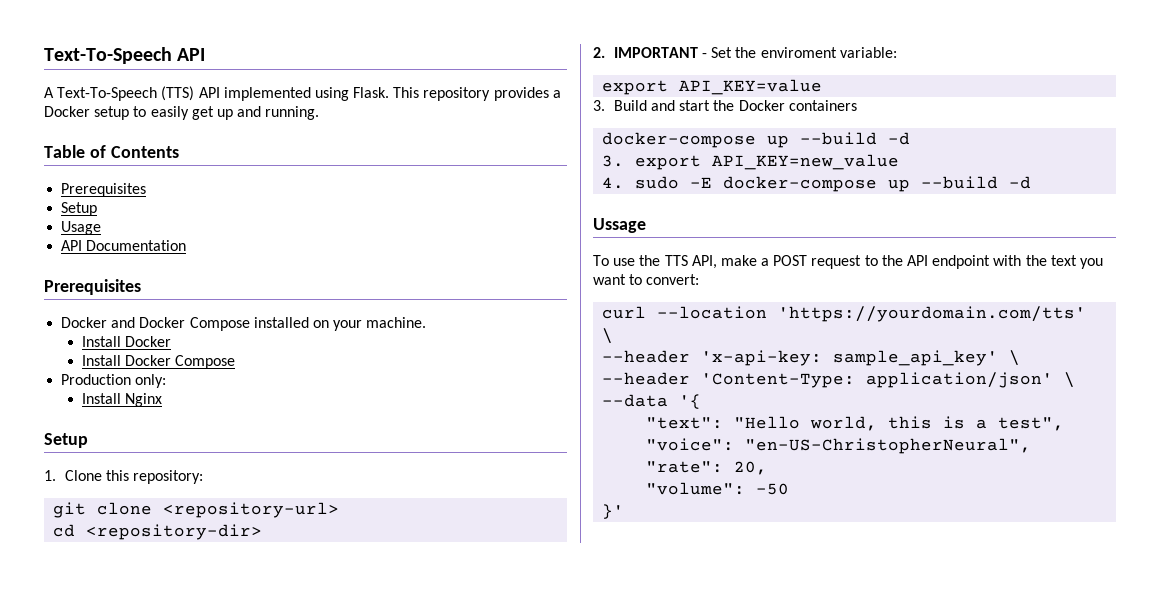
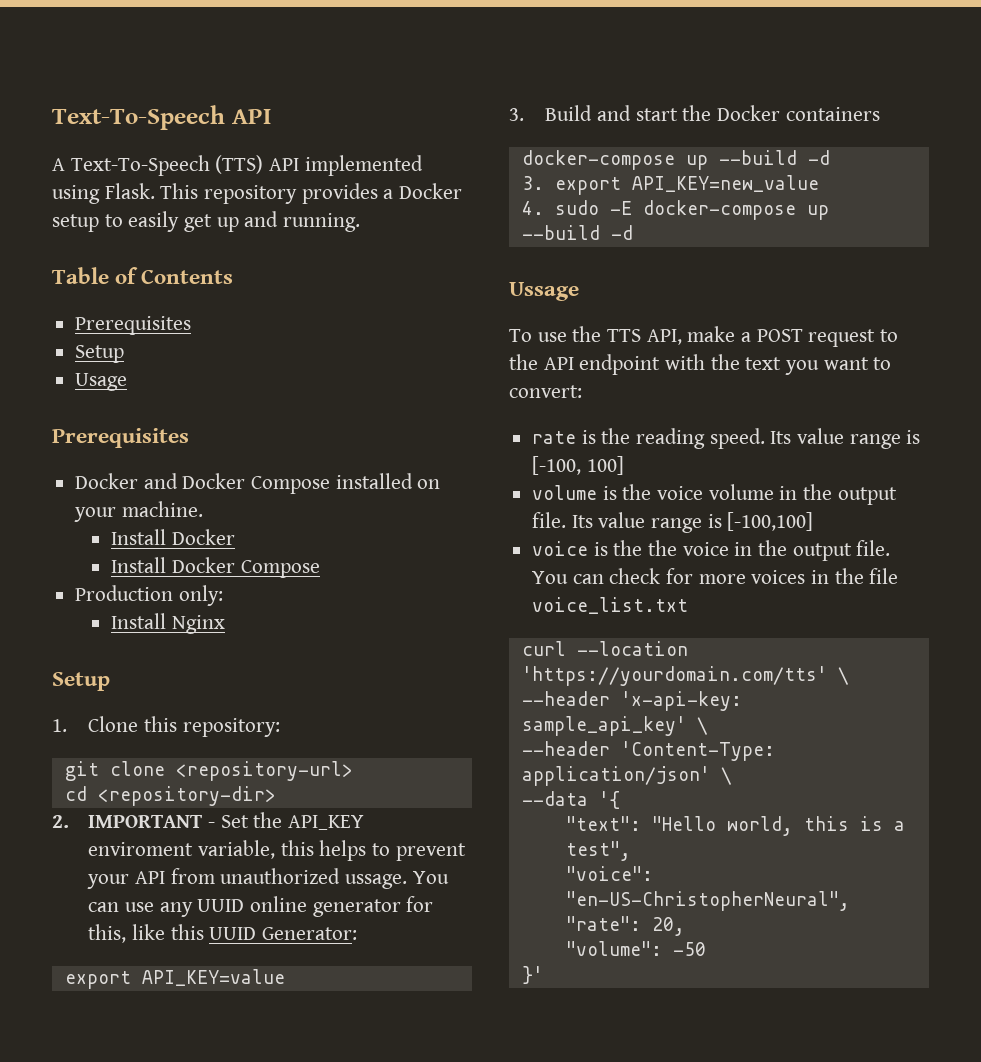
- API Documentation
- 2. IMPORTANT - Set the enviroment variable:
+ 2. IMPORTANT - Set the API_KEY enviroment variable, this helps to prevent your API from unauthorized ussage. You can use any UUID online generator for this, like this UUID Generator:
+ rate is the reading speed. Its value range is [-100, 100]
+ volume is the voice volume in the output file. Its value range is [-100,100]
+ voice is the the voice in the output file. You can check for more voices in the file voice_list.txt

